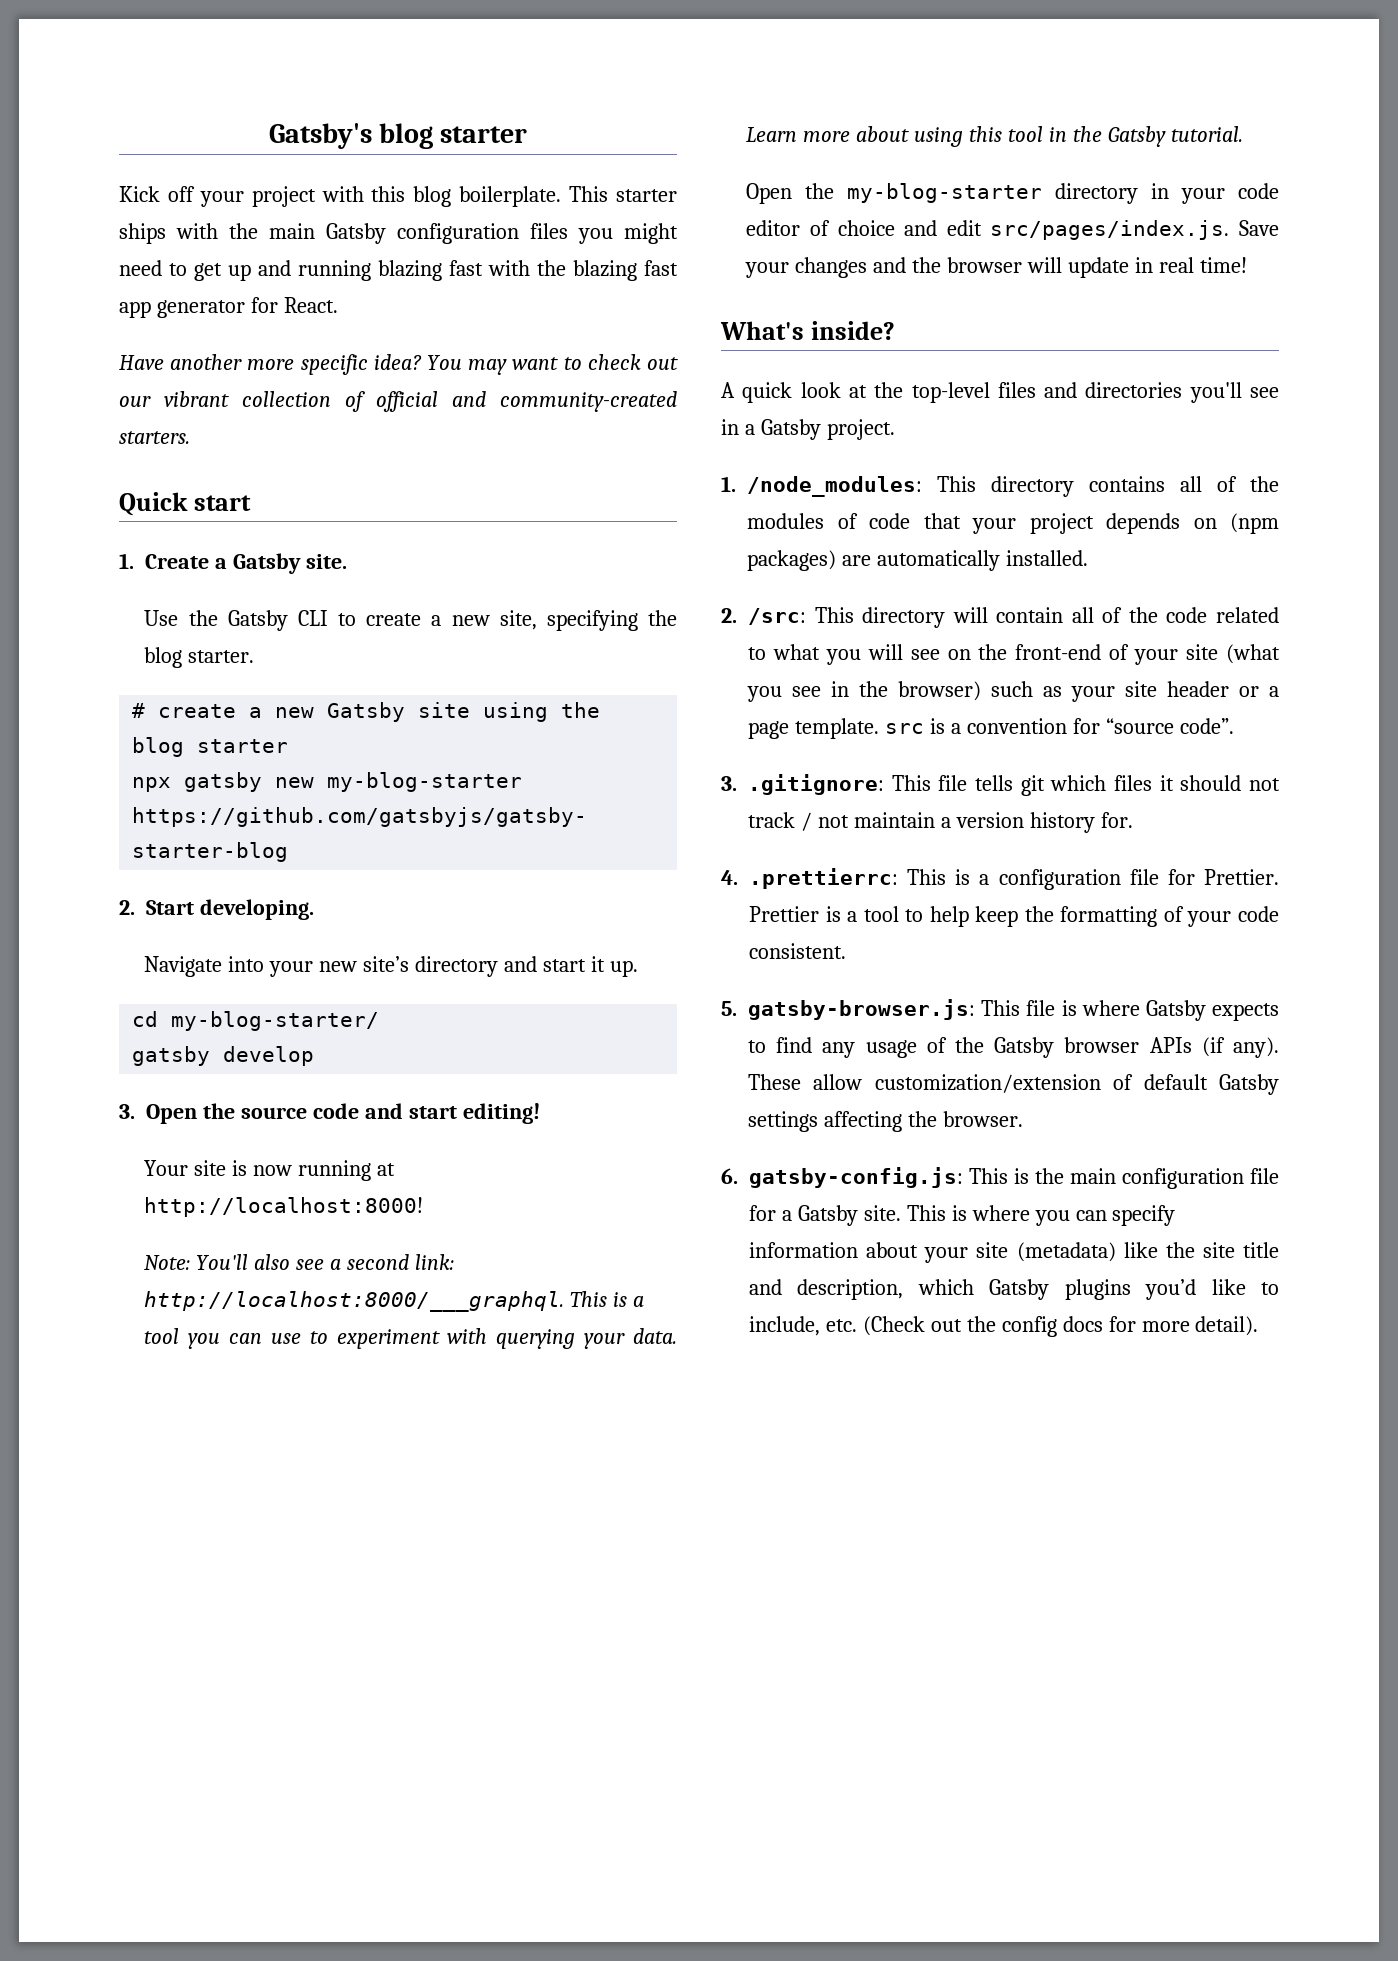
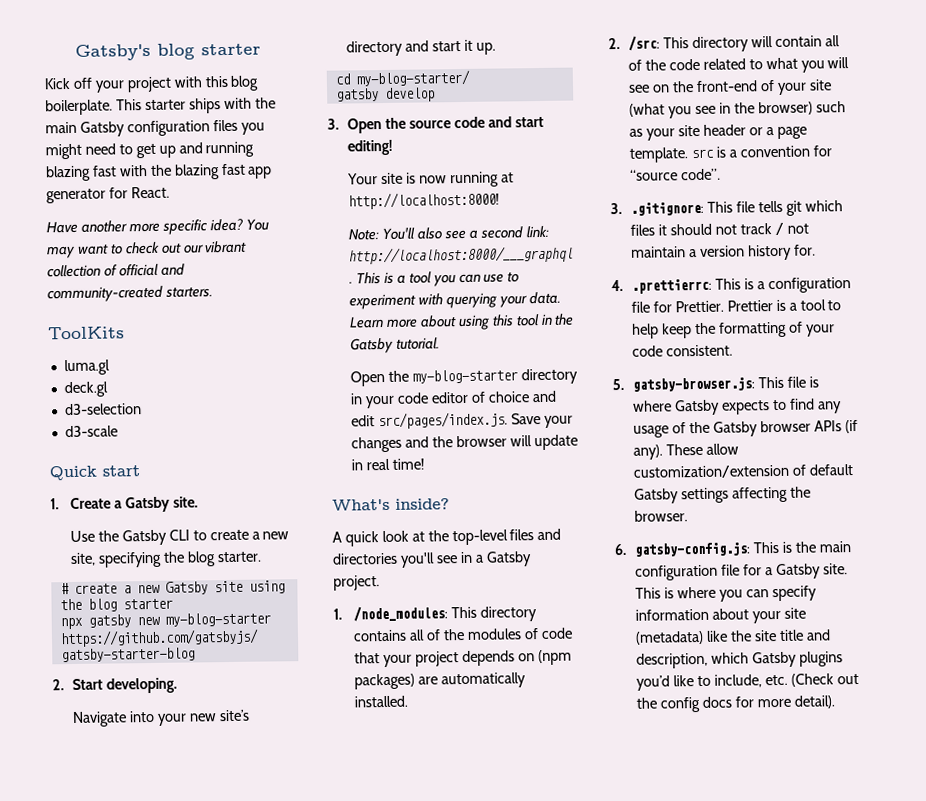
+ ToolKits
+ luma.gl
+ deck.gl
+ d3-selection
+ d3-scale

